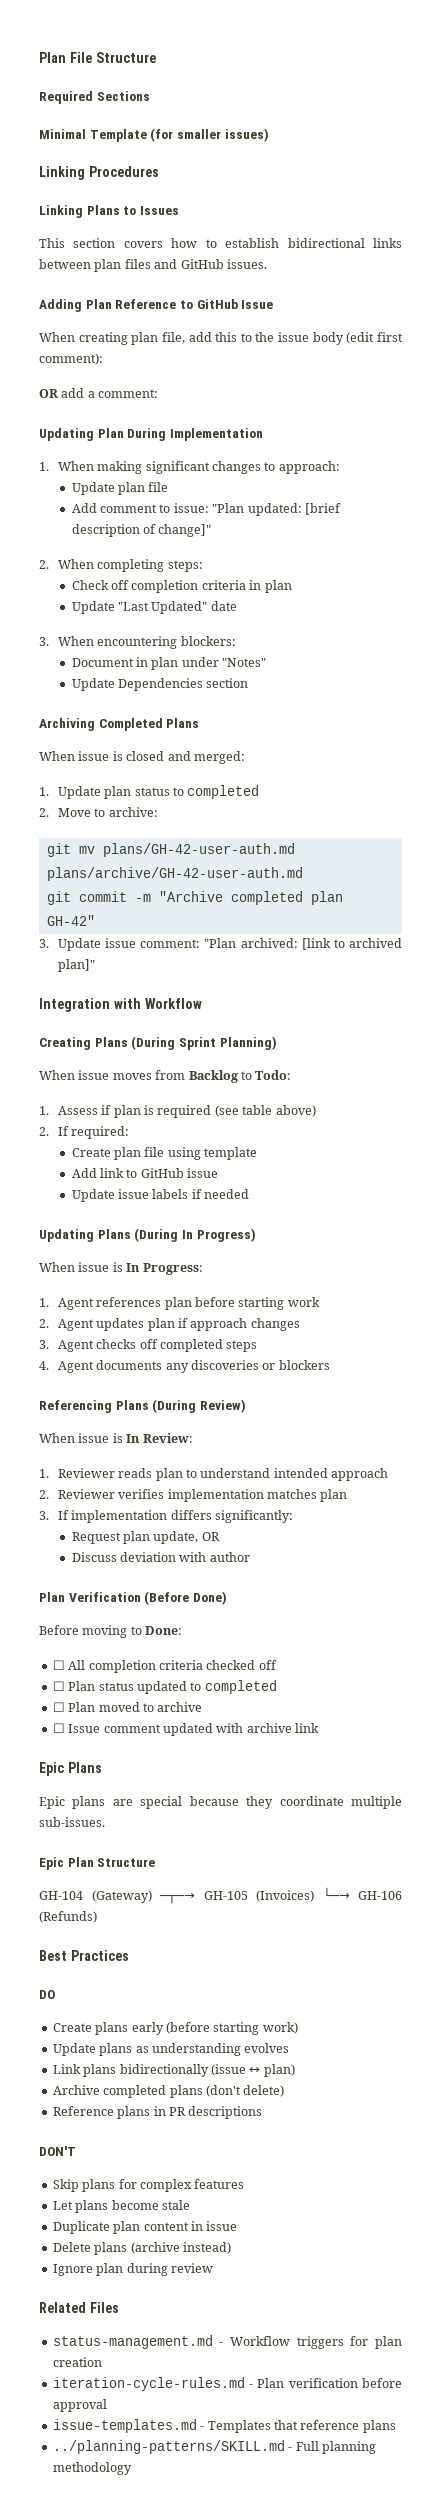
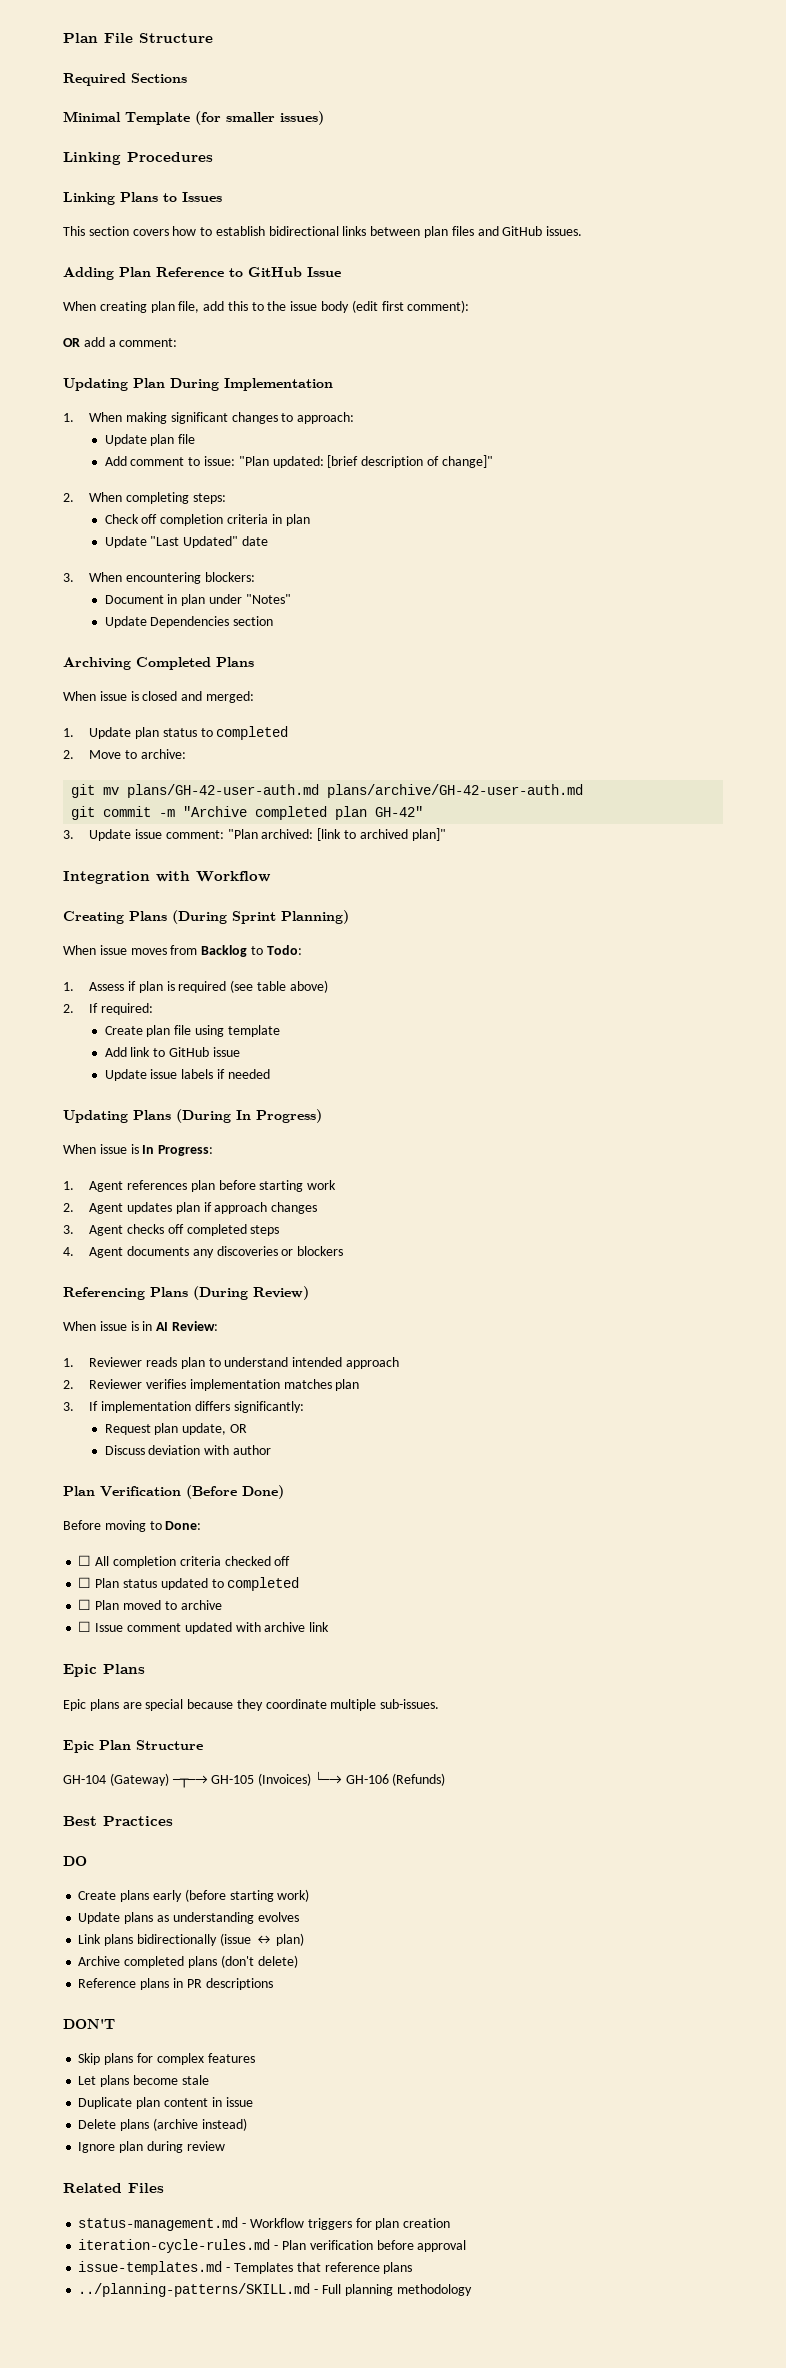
- When issue is In Review:
+ When issue is in AI Review:

